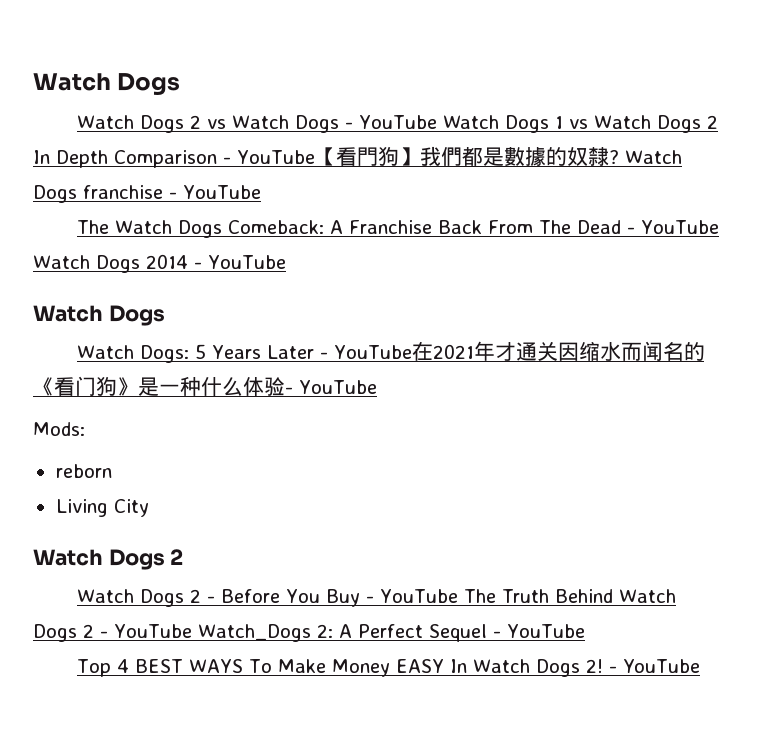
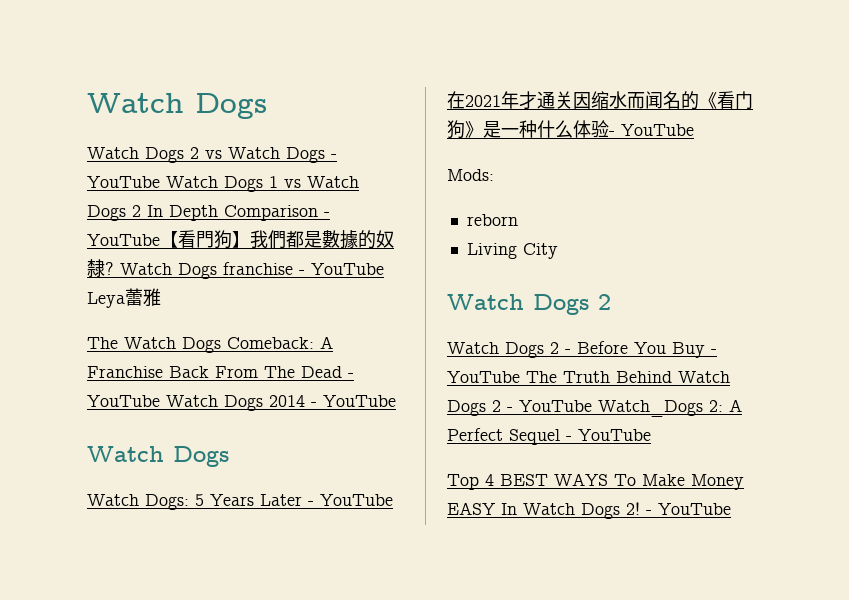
- Watch Dogs franchise - YouTube
+ Watch Dogs franchise - YouTube Leya蕾雅

